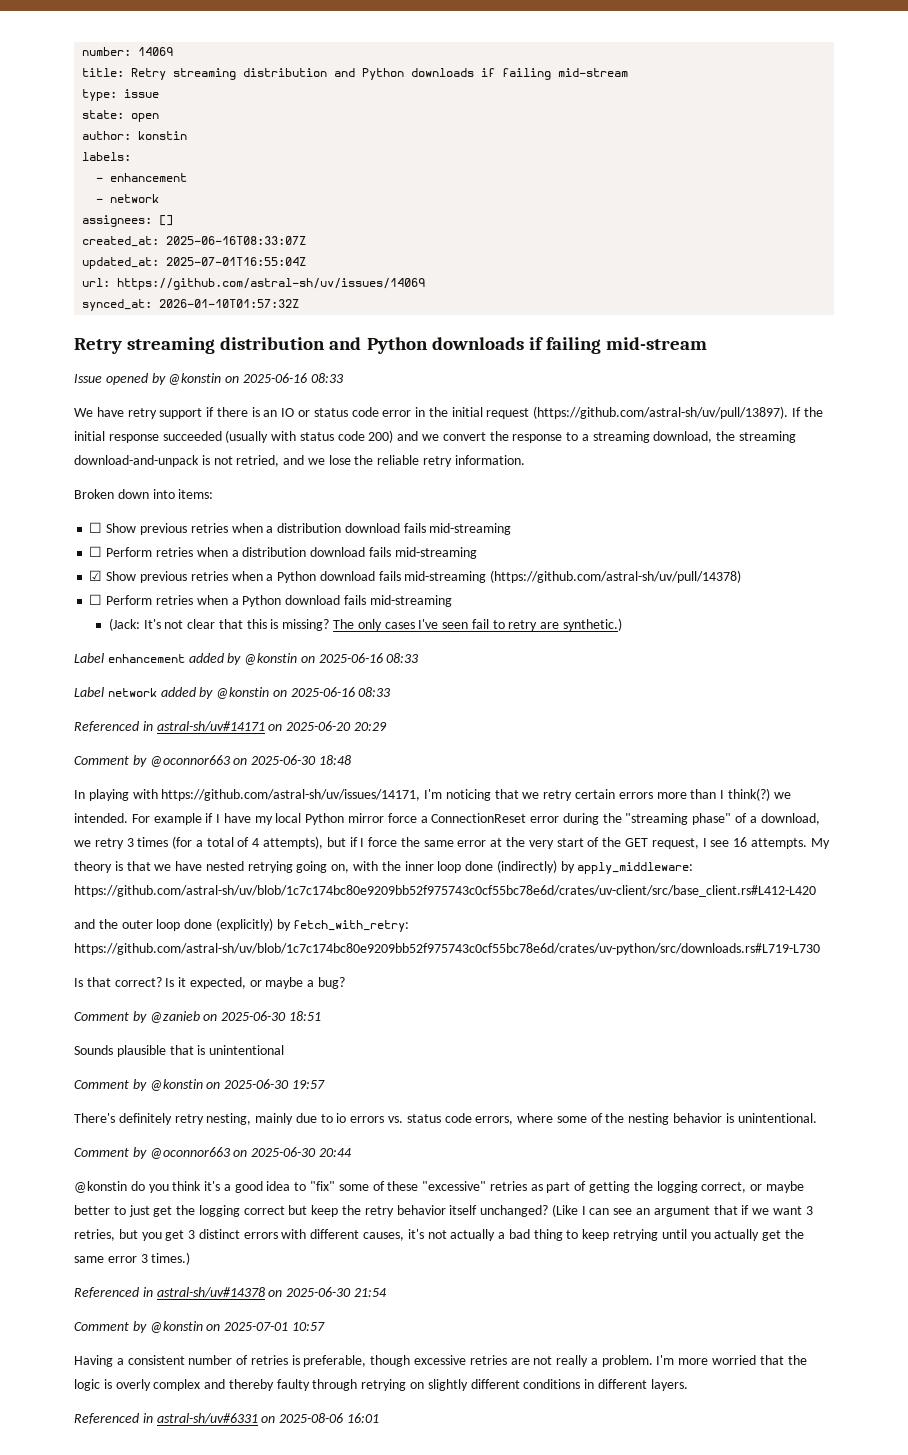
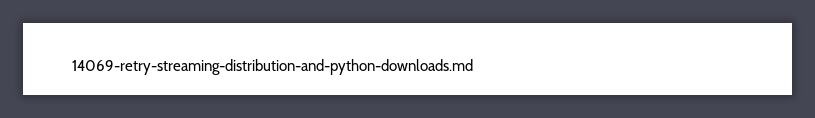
- number: 14069
- title: Retry streaming distribution and Python downloads if failing mid-stream
- type: issue
- state: open
- author: konstin
- labels:
- - enhancement
- - network
- assignees: []
- created_at: 2025-06-16T08:33:07Z
- updated_at: 2025-07-01T16:55:04Z
- url: https://github.com/astral-sh/uv/issues/14069
- synced_at: 2026-01-10T01:57:32Z
- Retry streaming distribution and Python downloads if failing mid-stream
- Issue opened by @konstin on 2025-06-16 08:33
- We have retry support if there is an IO or status code error in the initial request (https://github.com/astral-sh/uv/pull/13897). If the initial response succeeded (usually with status code 200) and we convert the response to a streaming download, the streaming download-and-unpack is not retried, and we lose the reliable retry information.
- Broken down into items:
- ☐ Show previous retries when a distribution download fails mid-streaming
- ☐ Perform retries when a distribution download fails mid-streaming
- ☑ Show previous retries when a Python download fails mid-streaming (https://github.com/astral-sh/uv/pull/14378)
- ☐ Perform retries when a Python download fails mid-streaming
- (Jack: It's not clear that this is missing? The only cases I've seen fail to retry are synthetic.)
- Label enhancement added by @konstin on 2025-06-16 08:33
- Label network added by @konstin on 2025-06-16 08:33
- Referenced in astral-sh/uv#14171 on 2025-06-20 20:29
- Comment by @oconnor663 on 2025-06-30 18:48
- In playing with https://github.com/astral-sh/uv/issues/14171, I'm noticing that we retry certain errors more than I think(?) we intended. For example if I have my local Python mirror force a ConnectionReset error during the "streaming phase" of a download, we retry 3 times (for a total of 4 attempts), but if I force the same error at the very start of the GET request, I see 16 attempts. My theory is that we have nested retrying going on, with the inner loop done (indirectly) by apply_middleware: https://github.com/astral-sh/uv/blob/1c7c174bc80e9209bb52f975743c0cf55bc78e6d/crates/uv-client/src/base_client.rs#L412-L420
- and the outer loop done (explicitly) by fetch_with_retry: https://github.com/astral-sh/uv/blob/1c7c174bc80e9209bb52f975743c0cf55bc78e6d/crates/uv-python/src/downloads.rs#L719-L730
- Is that correct? Is it expected, or maybe a bug?
- Comment by @zanieb on 2025-06-30 18:51
- Sounds plausible that is unintentional
- Comment by @konstin on 2025-06-30 19:57
- There's definitely retry nesting, mainly due to io errors vs. status code errors, where some of the nesting behavior is unintentional.
- Comment by @oconnor663 on 2025-06-30 20:44
- @konstin do you think it's a good idea to "fix" some of these "excessive" retries as part of getting the logging correct, or maybe better to just get the logging correct but keep the retry behavior itself unchanged? (Like I can see an argument that if we want 3 retries, but you get 3 distinct errors with different causes, it's not actually a bad thing to keep retrying until you actually get the same error 3 times.)
- Referenced in astral-sh/uv#14378 on 2025-06-30 21:54
- Comment by @konstin on 2025-07-01 10:57
- Having a consistent number of retries is preferable, though excessive retries are not really a problem. I'm more worried that the logic is overly complex and thereby faulty through retrying on slightly different conditions in different layers.
- Referenced in astral-sh/uv#6331 on 2025-08-06 16:01
+ 14069-retry-streaming-distribution-and-python-downloads.md

